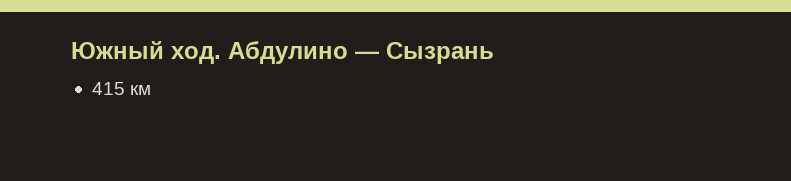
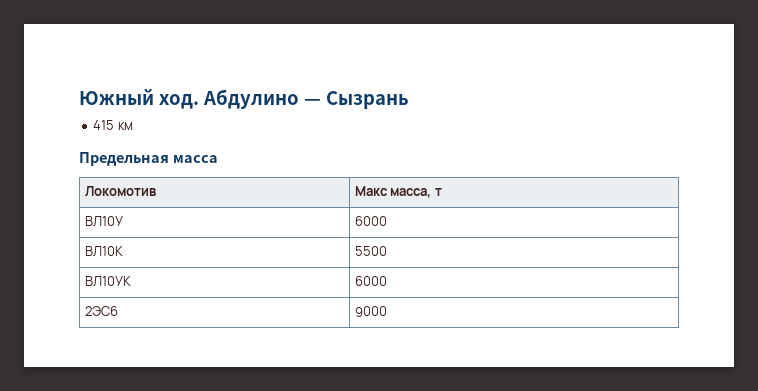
+ Предельная масса
+ Локомотив | Макс масса, т
+ ВЛ10У | 6000
+ ВЛ10К | 5500
+ ВЛ10УК | 6000
+ 2ЭС6 | 9000

